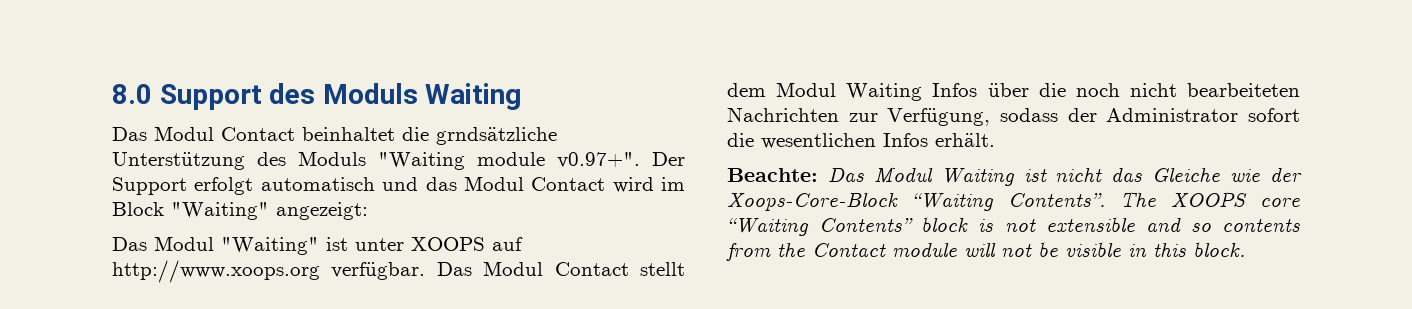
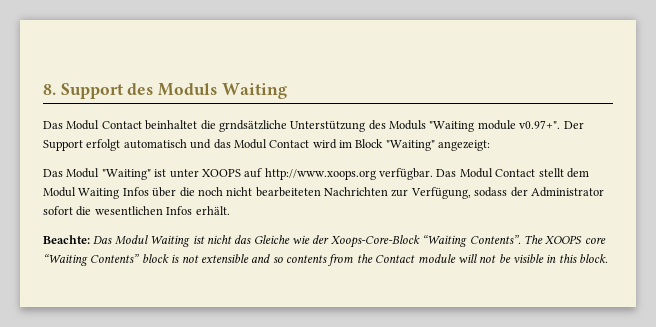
- 8.0 Support des Moduls Waiting
+ 8. Support des Moduls Waiting

